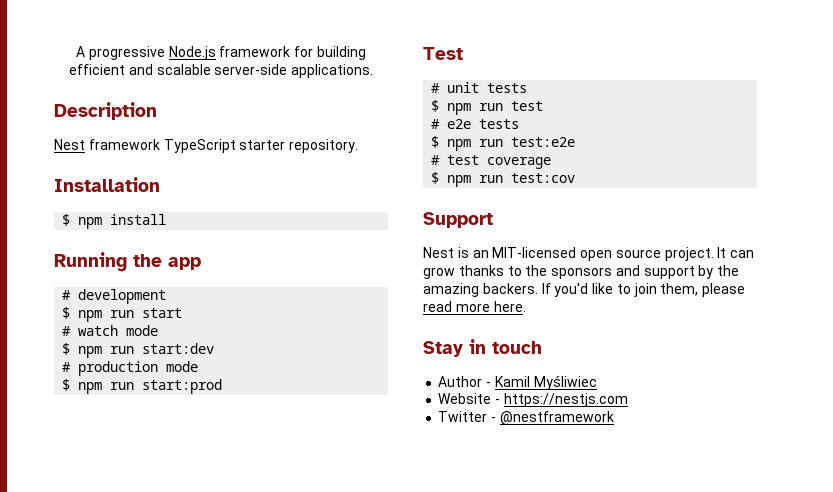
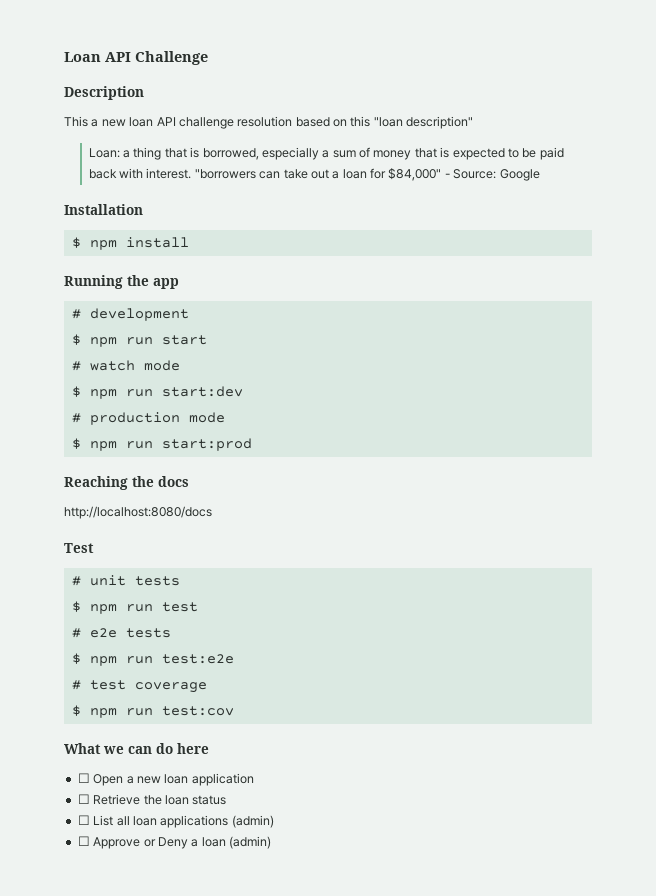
- A progressive Node.js framework for building efficient and scalable server-side applications.
+ Loan API Challenge
  Description
- Nest framework TypeScript starter repository.
+ This a new loan API challenge resolution based on this "loan description"
+ Loan: a thing that is borrowed, especially a sum of money that is expected to be paid back with interest. "borrowers can take out a loan for $84,000" - Source: Google
+ Reaching the docs
+ http://localhost:8080/docs
- Support
- Nest is an MIT-licensed open source project. It can grow thanks to the sponsors and support by the amazing backers. If you'd like to join them, please read more here.
- Stay in touch
- Author - Kamil Myśliwiec
- Website - https://nestjs.com
- Twitter - @nestframework
+ What we can do here
+ ☐ Open a new loan application
+ ☐ Retrieve the loan status
+ ☐ List all loan applications (admin)
+ ☐ Approve or Deny a loan (admin)

